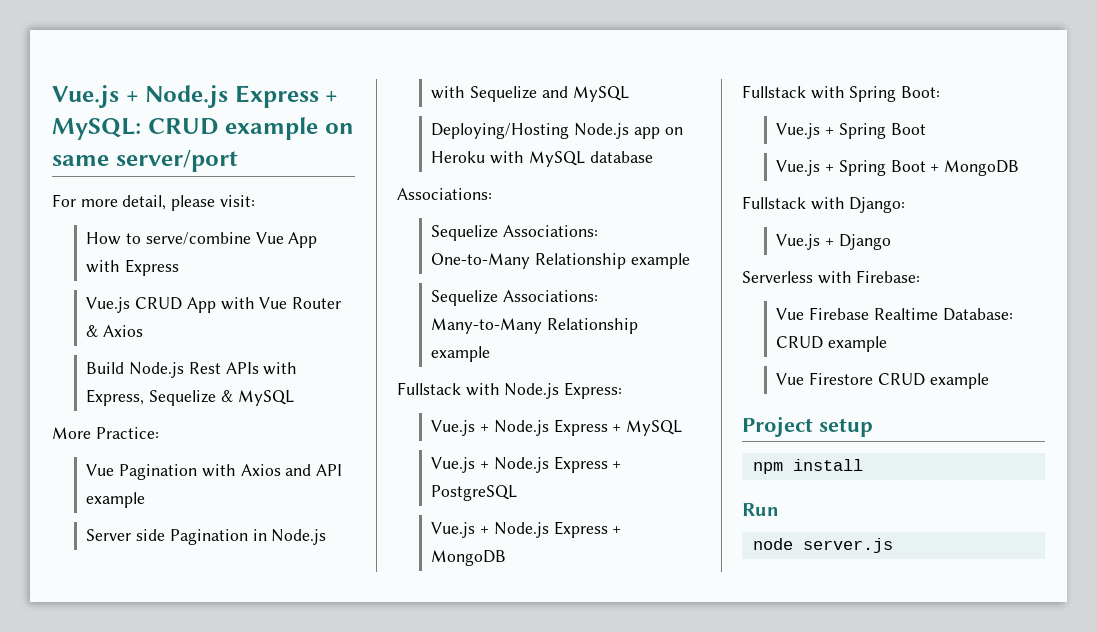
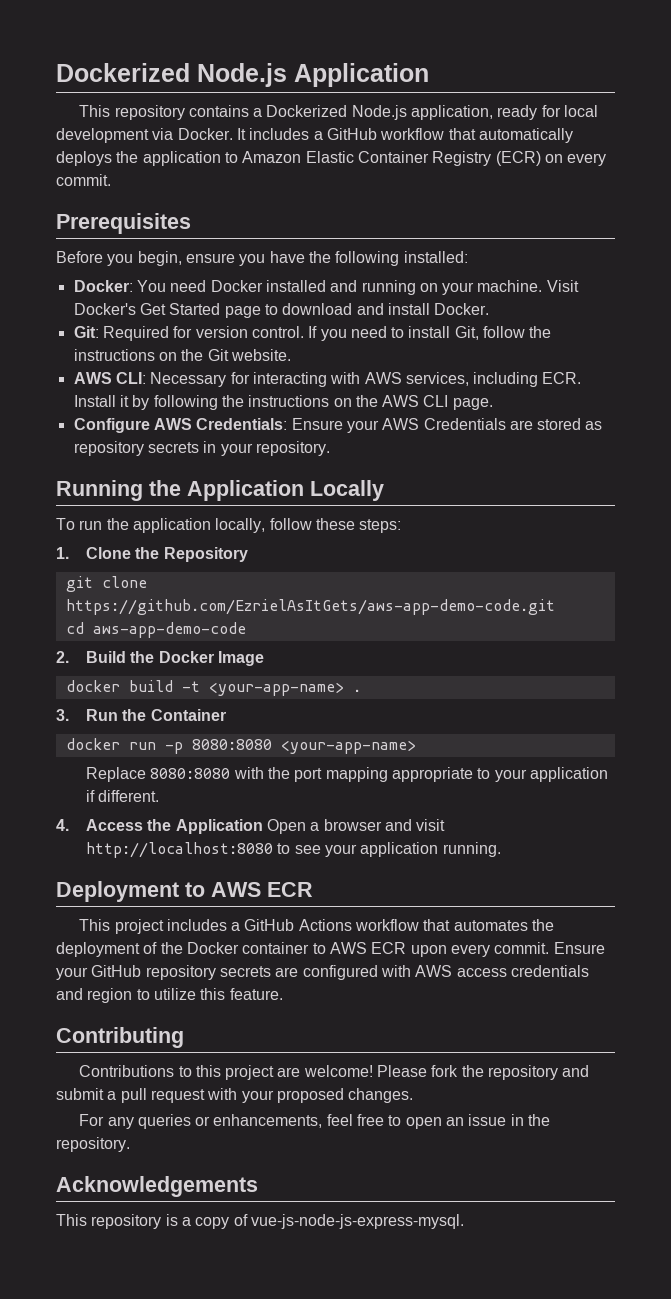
- Vue.js + Node.js Express + MySQL: CRUD example on same server/port
- For more detail, please visit:
- How to serve/combine Vue App with Express
- Vue.js CRUD App with Vue Router & Axios
- Build Node.js Rest APIs with Express, Sequelize & MySQL
- More Practice:
- Vue Pagination with Axios and API example
- Server side Pagination in Node.js with Sequelize and MySQL
- Deploying/Hosting Node.js app on Heroku with MySQL database
- Associations:
- Sequelize Associations: One-to-Many Relationship example
- Sequelize Associations: Many-to-Many Relationship example
- Fullstack with Node.js Express:
- Vue.js + Node.js Express + MySQL
- Vue.js + Node.js Express + PostgreSQL
- Vue.js + Node.js Express + MongoDB
- Fullstack with Spring Boot:
- Vue.js + Spring Boot
- Vue.js + Spring Boot + MongoDB
- Fullstack with Django:
- Vue.js + Django
- Serverless with Firebase:
- Vue Firebase Realtime Database: CRUD example
- Vue Firestore CRUD example
- Project setup
- npm install
- Run
- node server.js
+ Dockerized Node.js Application
+ This repository contains a Dockerized Node.js application, ready for local development via Docker. It includes a GitHub workflow that automatically deploys the application to Amazon Elastic Container Registry (ECR) on every commit.
+ Prerequisites
+ Before you begin, ensure you have the following installed:
+ Docker: You need Docker installed and running on your machine. Visit Docker's Get Started page to download and install Docker.
+ Git: Required for version control. If you need to install Git, follow the instructions on the Git website.
+ AWS CLI: Necessary for interacting with AWS services, including ECR. Install it by following the instructions on the AWS CLI page.
+ Configure AWS Credentials: Ensure your AWS Credentials are stored as repository secrets in your repository.
+ Running the Application Locally
+ To run the application locally, follow these steps:
+ 1. Clone the Repository
+ git clone https://github.com/EzrielAsItGets/aws-app-demo-code.git
+ cd aws-app-demo-code
+ 2. Build the Docker Image
+ docker build -t <your-app-name> .
+ 3. Run the Container
+ docker run -p 8080:8080 <your-app-name>
+ Replace 8080:8080 with the port mapping appropriate to your application if different.
+ 4. Access the Application Open a browser and visit http://localhost:8080 to see your application running.
+ Deployment to AWS ECR
+ This project includes a GitHub Actions workflow that automates the deployment of the Docker container to AWS ECR upon every commit. Ensure your GitHub repository secrets are configured with AWS access credentials and region to utilize this feature.
+ Contributing
+ Contributions to this project are welcome! Please fork the repository and submit a pull request with your proposed changes.
+ For any queries or enhancements, feel free to open an issue in the repository.
+ Acknowledgements
+ This repository is a copy of vue-js-node-js-express-mysql.

